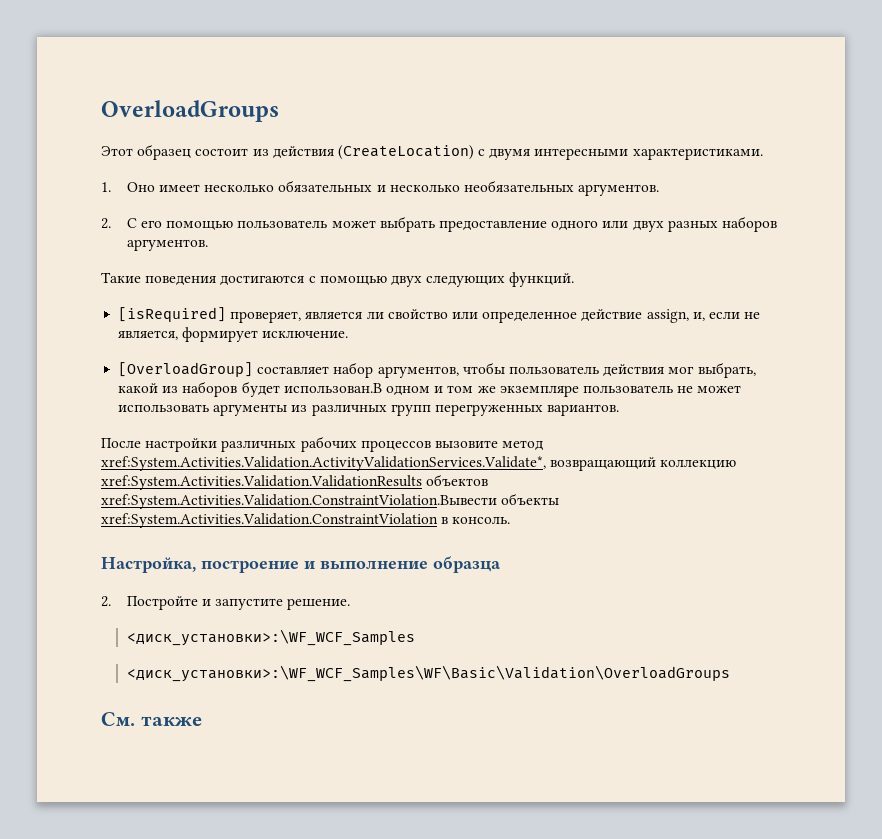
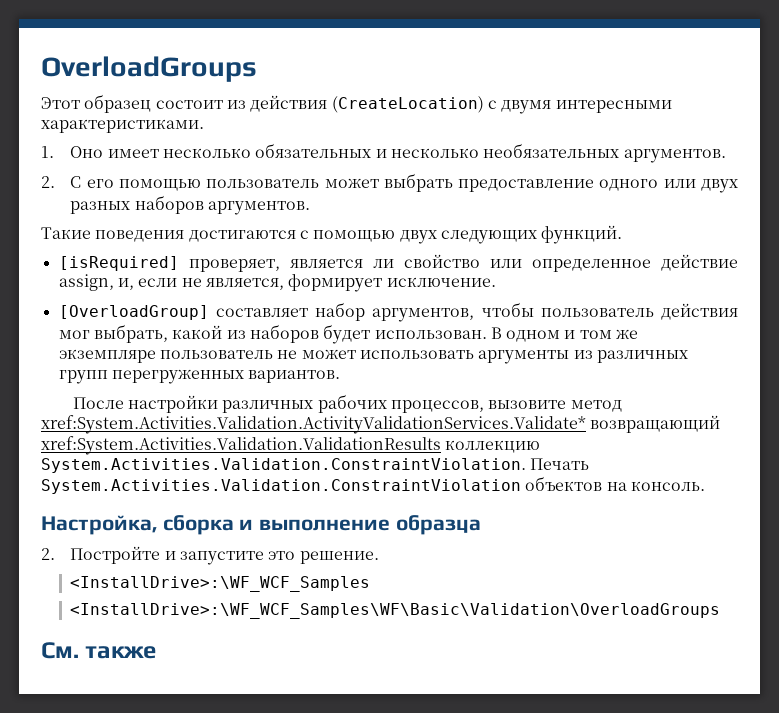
- [OverloadGroup] составляет набор аргументов, чтобы пользователь действия мог выбрать, какой из наборов будет использован.В одном и том же экземпляре пользователь не может использовать аргументы из различных групп перегруженных вариантов.
+ [OverloadGroup] составляет набор аргументов, чтобы пользователь действия мог выбрать, какой из наборов будет использован. В одном и том же экземпляре пользователь не может использовать аргументы из различных групп перегруженных вариантов.
- После настройки различных рабочих процессов вызовите метод xref:System.Activities.Validation.ActivityValidationServices.Validate*, возвращающий коллекцию xref:System.Activities.Validation.ValidationResults объектов xref:System.Activities.Validation.ConstraintViolation.Вывести объекты xref:System.Activities.Validation.ConstraintViolation в консоль.
+ После настройки различных рабочих процессов, вызовите метод xref:System.Activities.Validation.ActivityValidationServices.Validate* возвращающий xref:System.Activities.Validation.ValidationResults коллекцию System.Activities.Validation.ConstraintViolation. Печать System.Activities.Validation.ConstraintViolation объектов на консоль.
- Настройка, построение и выполнение образца
+ Настройка, сборка и выполнение образца
- 2. Постройте и запустите решение.
+ 2. Постройте и запустите это решение.
- <диск_установки>:\WF_WCF_Samples
- <диск_установки>:\WF_WCF_Samples\WF\Basic\Validation\OverloadGroups
+ <InstallDrive>:\WF_WCF_Samples
+ <InstallDrive>:\WF_WCF_Samples\WF\Basic\Validation\OverloadGroups

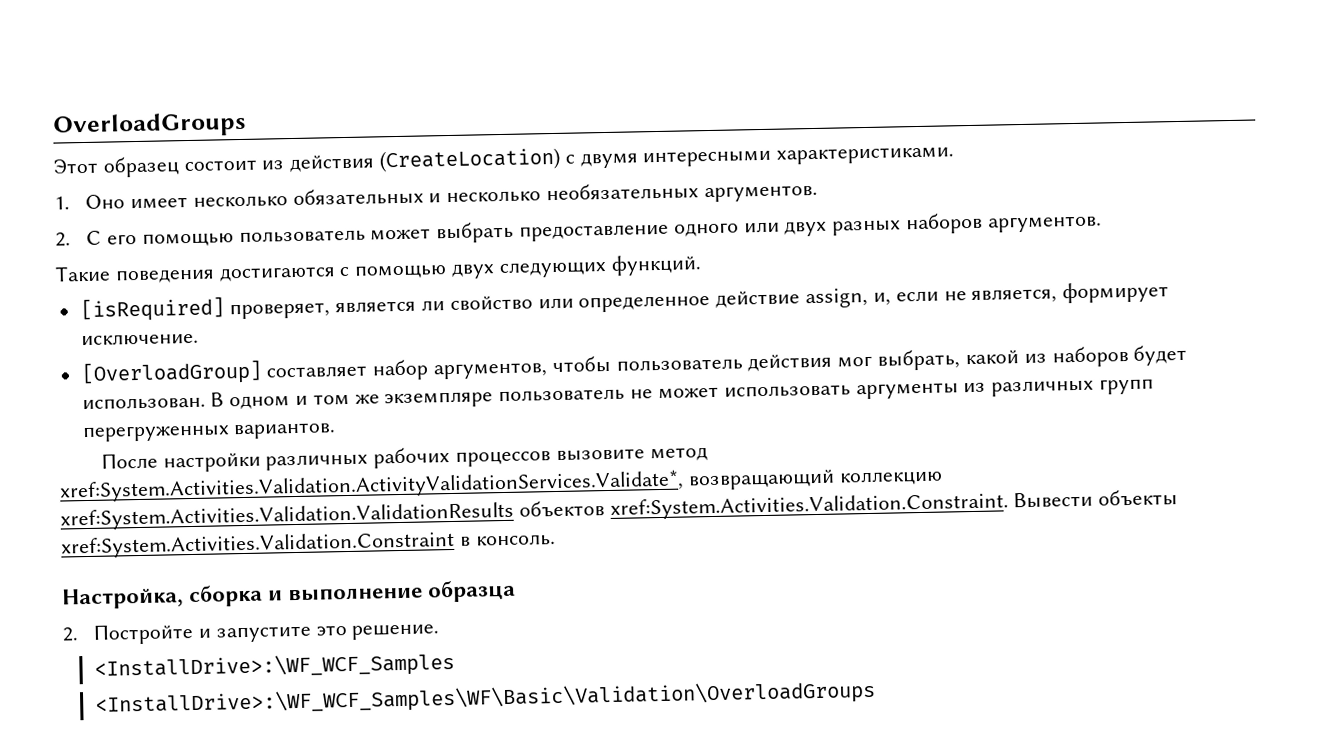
- После настройки различных рабочих процессов, вызовите метод xref:System.Activities.Validation.ActivityValidationServices.Validate* возвращающий xref:System.Activities.Validation.ValidationResults коллекцию System.Activities.Validation.ConstraintViolation. Печать System.Activities.Validation.ConstraintViolation объектов на консоль.
+ После настройки различных рабочих процессов вызовите метод xref:System.Activities.Validation.ActivityValidationServices.Validate*, возвращающий коллекцию xref:System.Activities.Validation.ValidationResults объектов xref:System.Activities.Validation.Constraint. Вывести объекты xref:System.Activities.Validation.Constraint в консоль.
- См. также

